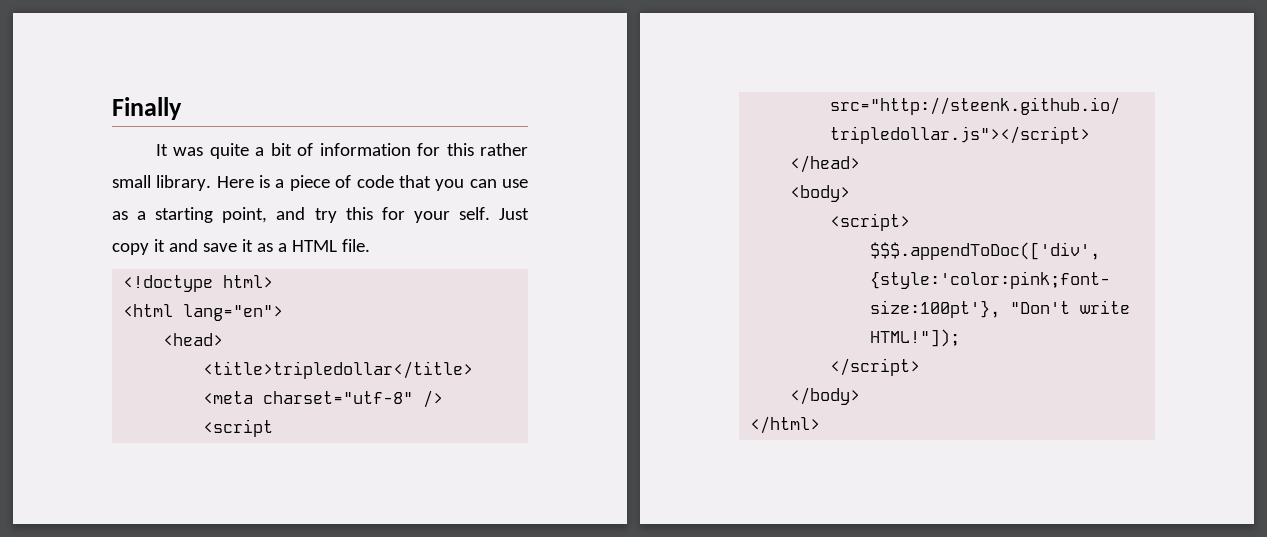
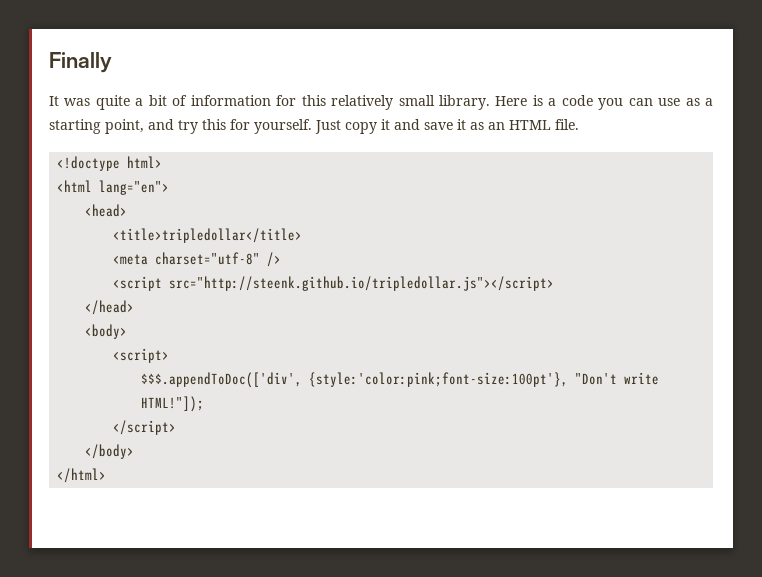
- It was quite a bit of information for this rather small library.
+ It was quite a bit of information for this relatively small library.
- Here is a piece of code that you can use as a starting point, and try this for your self.
+ Here is a code you can use as a starting point, and try this for yourself.
- Just copy it and save it as a HTML file.
+ Just copy it and save it as an HTML file.

